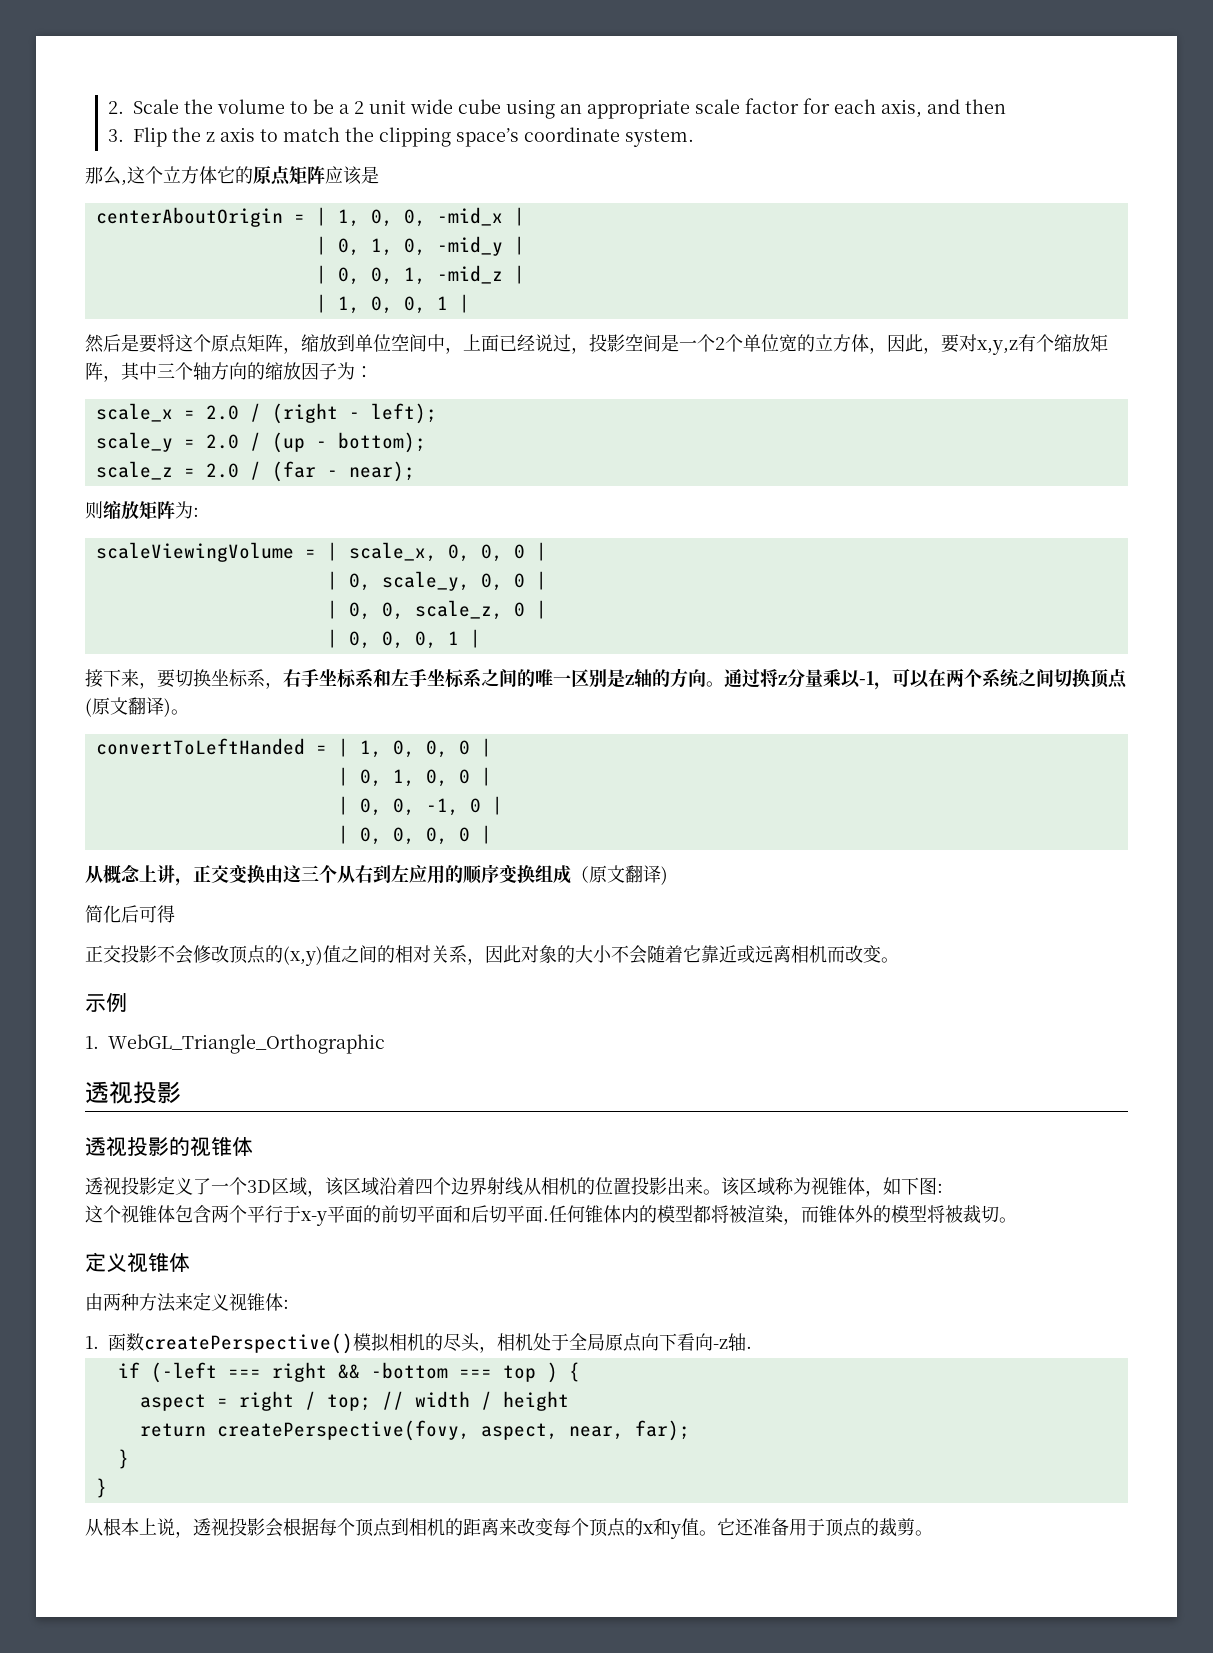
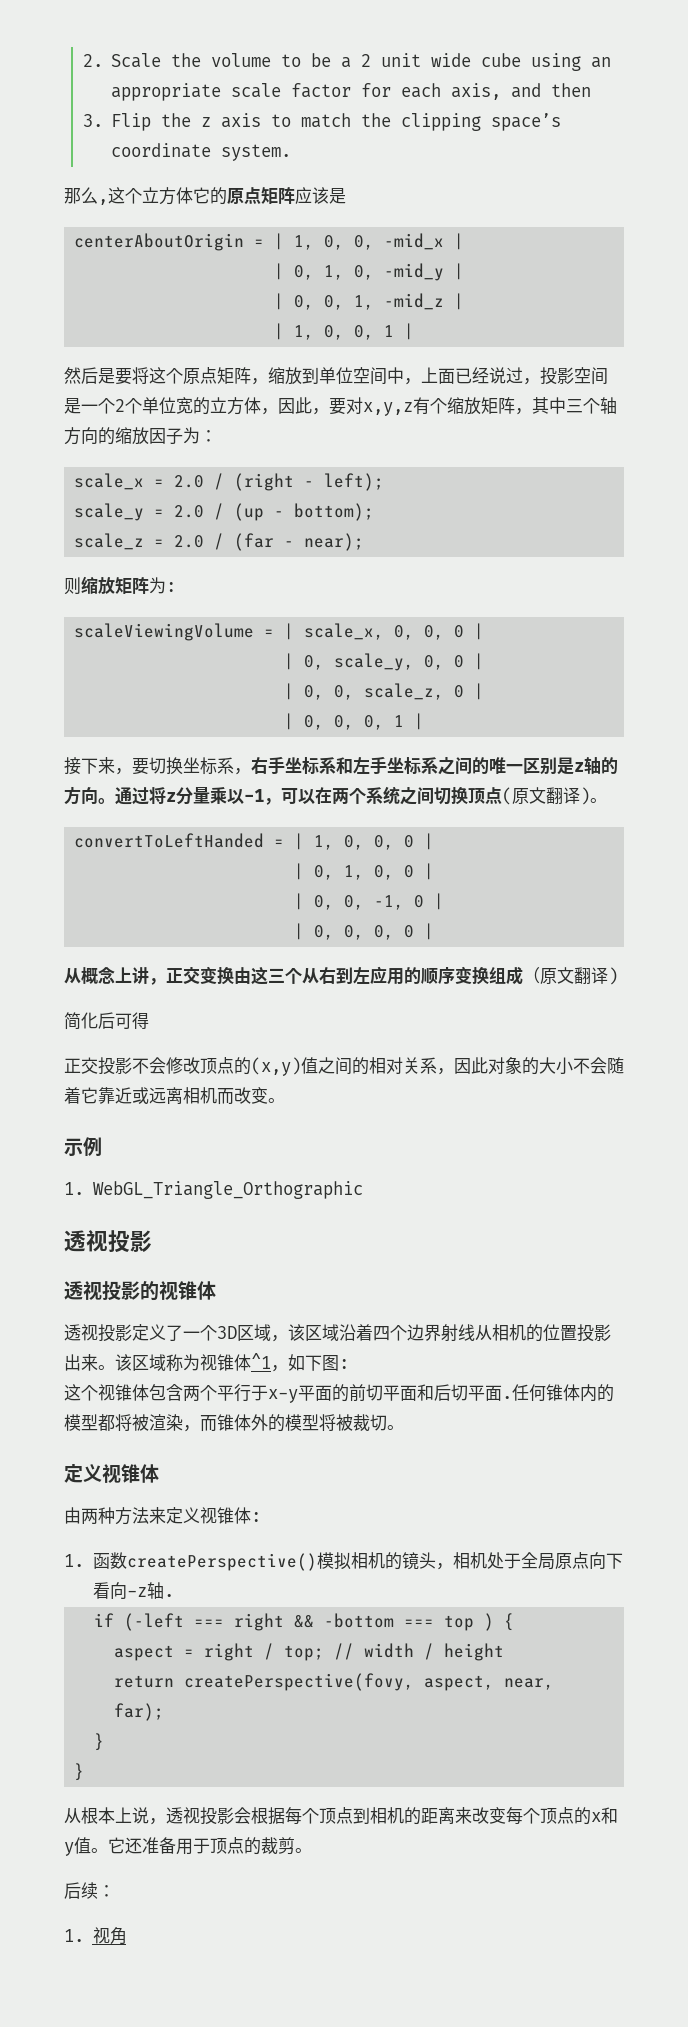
- 该区域称为视锥体，如下图:
+ 该区域称为视锥体^1，如下图:
- 1.函数createPerspective()模拟相机的尽头，相机处于全局原点向下看向-z轴.
+ 1.函数createPerspective()模拟相机的镜头，相机处于全局原点向下看向-z轴.
+ 后续：
+ 1.视角

